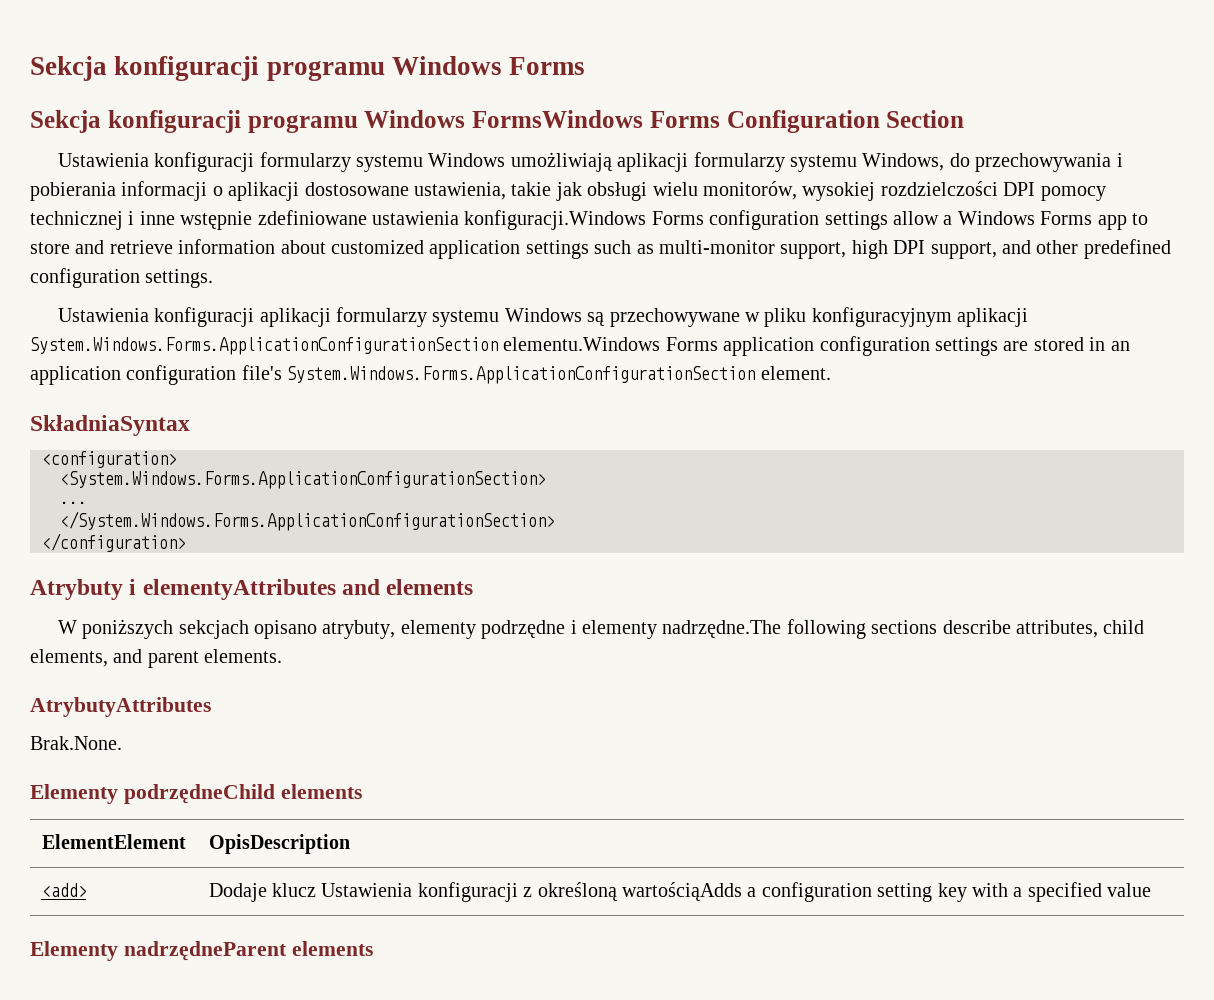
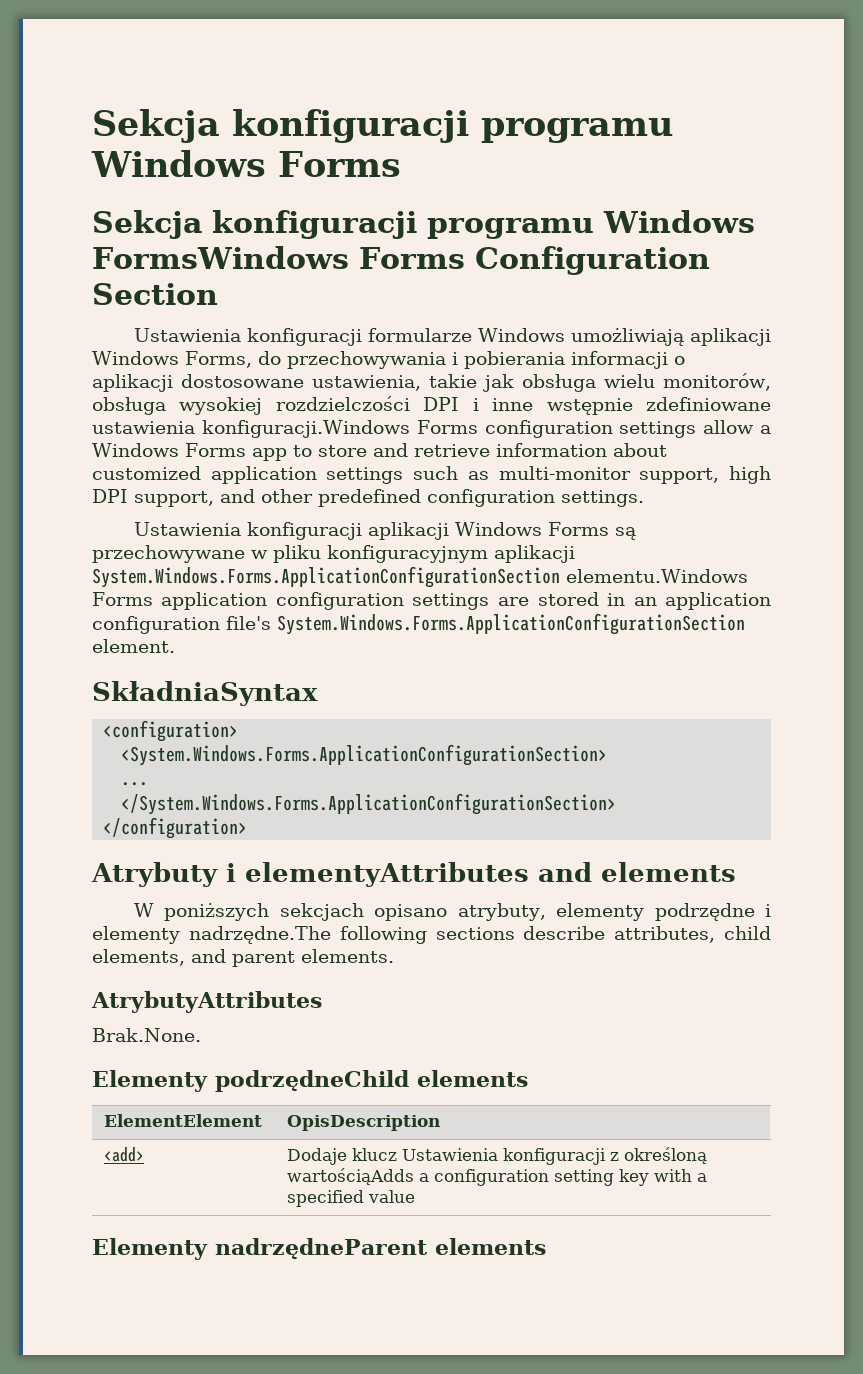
- Ustawienia konfiguracji formularzy systemu Windows umożliwiają aplikacji formularzy systemu Windows, do przechowywania i pobierania informacji o aplikacji dostosowane ustawienia, takie jak obsługi wielu monitorów, wysokiej rozdzielczości DPI pomocy technicznej i inne wstępnie zdefiniowane ustawienia konfiguracji.Windows Forms configuration settings allow a Windows Forms app to store and retrieve information about customized application settings such as multi-monitor support, high DPI support, and other predefined configuration settings.
+ Ustawienia konfiguracji formularze Windows umożliwiają aplikacji Windows Forms, do przechowywania i pobierania informacji o aplikacji dostosowane ustawienia, takie jak obsługa wielu monitorów, obsługa wysokiej rozdzielczości DPI i inne wstępnie zdefiniowane ustawienia konfiguracji.Windows Forms configuration settings allow a Windows Forms app to store and retrieve information about customized application settings such as multi-monitor support, high DPI support, and other predefined configuration settings.
- Ustawienia konfiguracji aplikacji formularzy systemu Windows są przechowywane w pliku konfiguracyjnym aplikacji System.Windows.Forms.ApplicationConfigurationSection elementu.Windows Forms application configuration settings are stored in an application configuration file's System.Windows.Forms.ApplicationConfigurationSection element.
+ Ustawienia konfiguracji aplikacji Windows Forms są przechowywane w pliku konfiguracyjnym aplikacji System.Windows.Forms.ApplicationConfigurationSection elementu.Windows Forms application configuration settings are stored in an application configuration file's System.Windows.Forms.ApplicationConfigurationSection element.

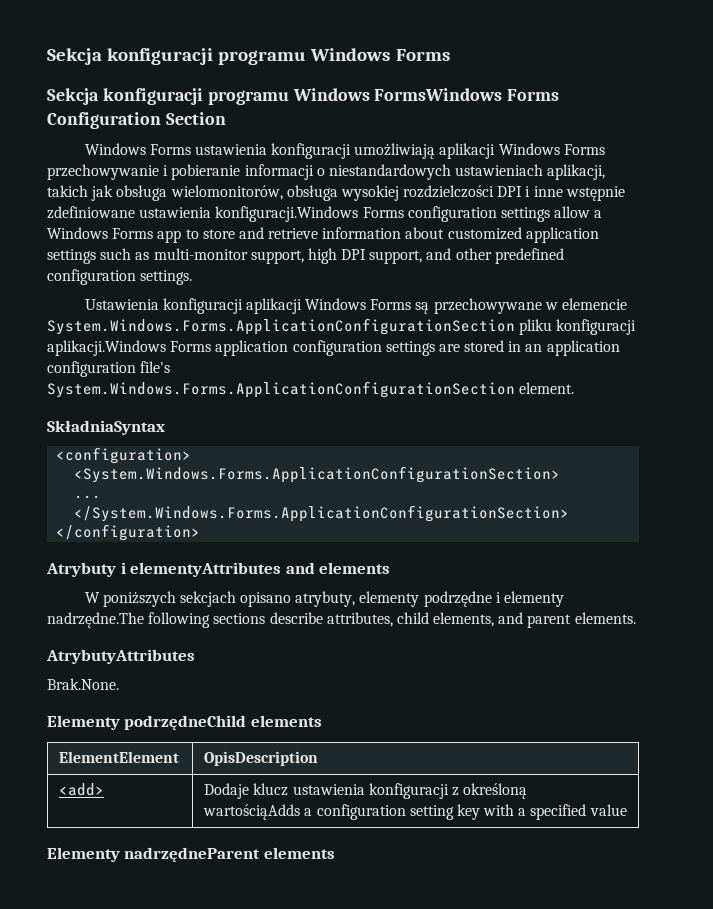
- Ustawienia konfiguracji formularze Windows umożliwiają aplikacji Windows Forms, do przechowywania i pobierania informacji o aplikacji dostosowane ustawienia, takie jak obsługa wielu monitorów, obsługa wysokiej rozdzielczości DPI i inne wstępnie zdefiniowane ustawienia konfiguracji.Windows Forms configuration settings allow a Windows Forms app to store and retrieve information about customized application settings such as multi-monitor support, high DPI support, and other predefined configuration settings.
+ Windows Forms ustawienia konfiguracji umożliwiają aplikacji Windows Forms przechowywanie i pobieranie informacji o niestandardowych ustawieniach aplikacji, takich jak obsługa wielomonitorów, obsługa wysokiej rozdzielczości DPI i inne wstępnie zdefiniowane ustawienia konfiguracji.Windows Forms configuration settings allow a Windows Forms app to store and retrieve information about customized application settings such as multi-monitor support, high DPI support, and other predefined configuration settings.
- Ustawienia konfiguracji aplikacji Windows Forms są przechowywane w pliku konfiguracyjnym aplikacji System.Windows.Forms.ApplicationConfigurationSection elementu.Windows Forms application configuration settings are stored in an application configuration file's System.Windows.Forms.ApplicationConfigurationSection element.
+ Ustawienia konfiguracji aplikacji Windows Forms są przechowywane w elemencie System.Windows.Forms.ApplicationConfigurationSection pliku konfiguracji aplikacji.Windows Forms application configuration settings are stored in an application configuration file's System.Windows.Forms.ApplicationConfigurationSection element.
- <add> | Dodaje klucz Ustawienia konfiguracji z określoną wartościąAdds a configuration setting key with a specified value
+ <add> | Dodaje klucz ustawienia konfiguracji z określoną wartościąAdds a configuration setting key with a specified value

